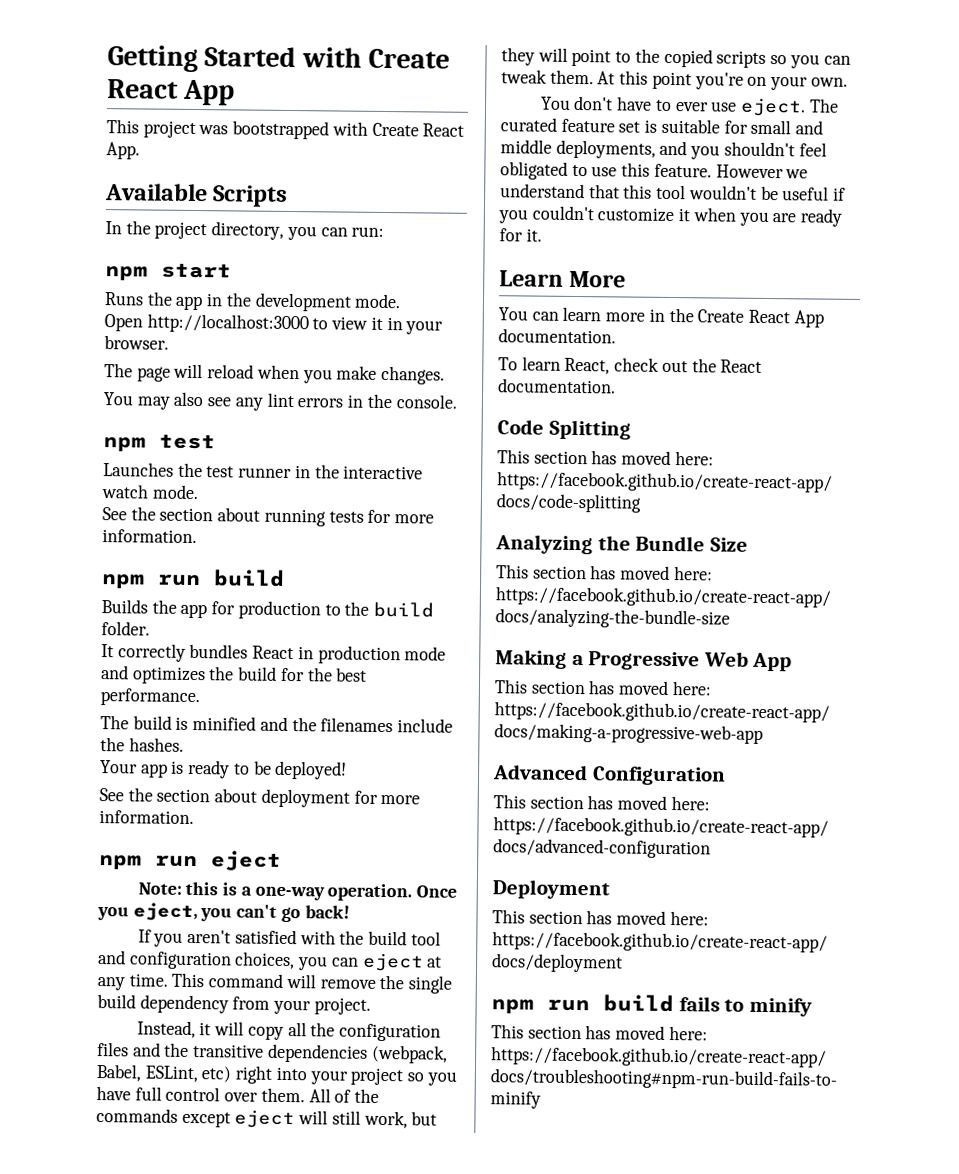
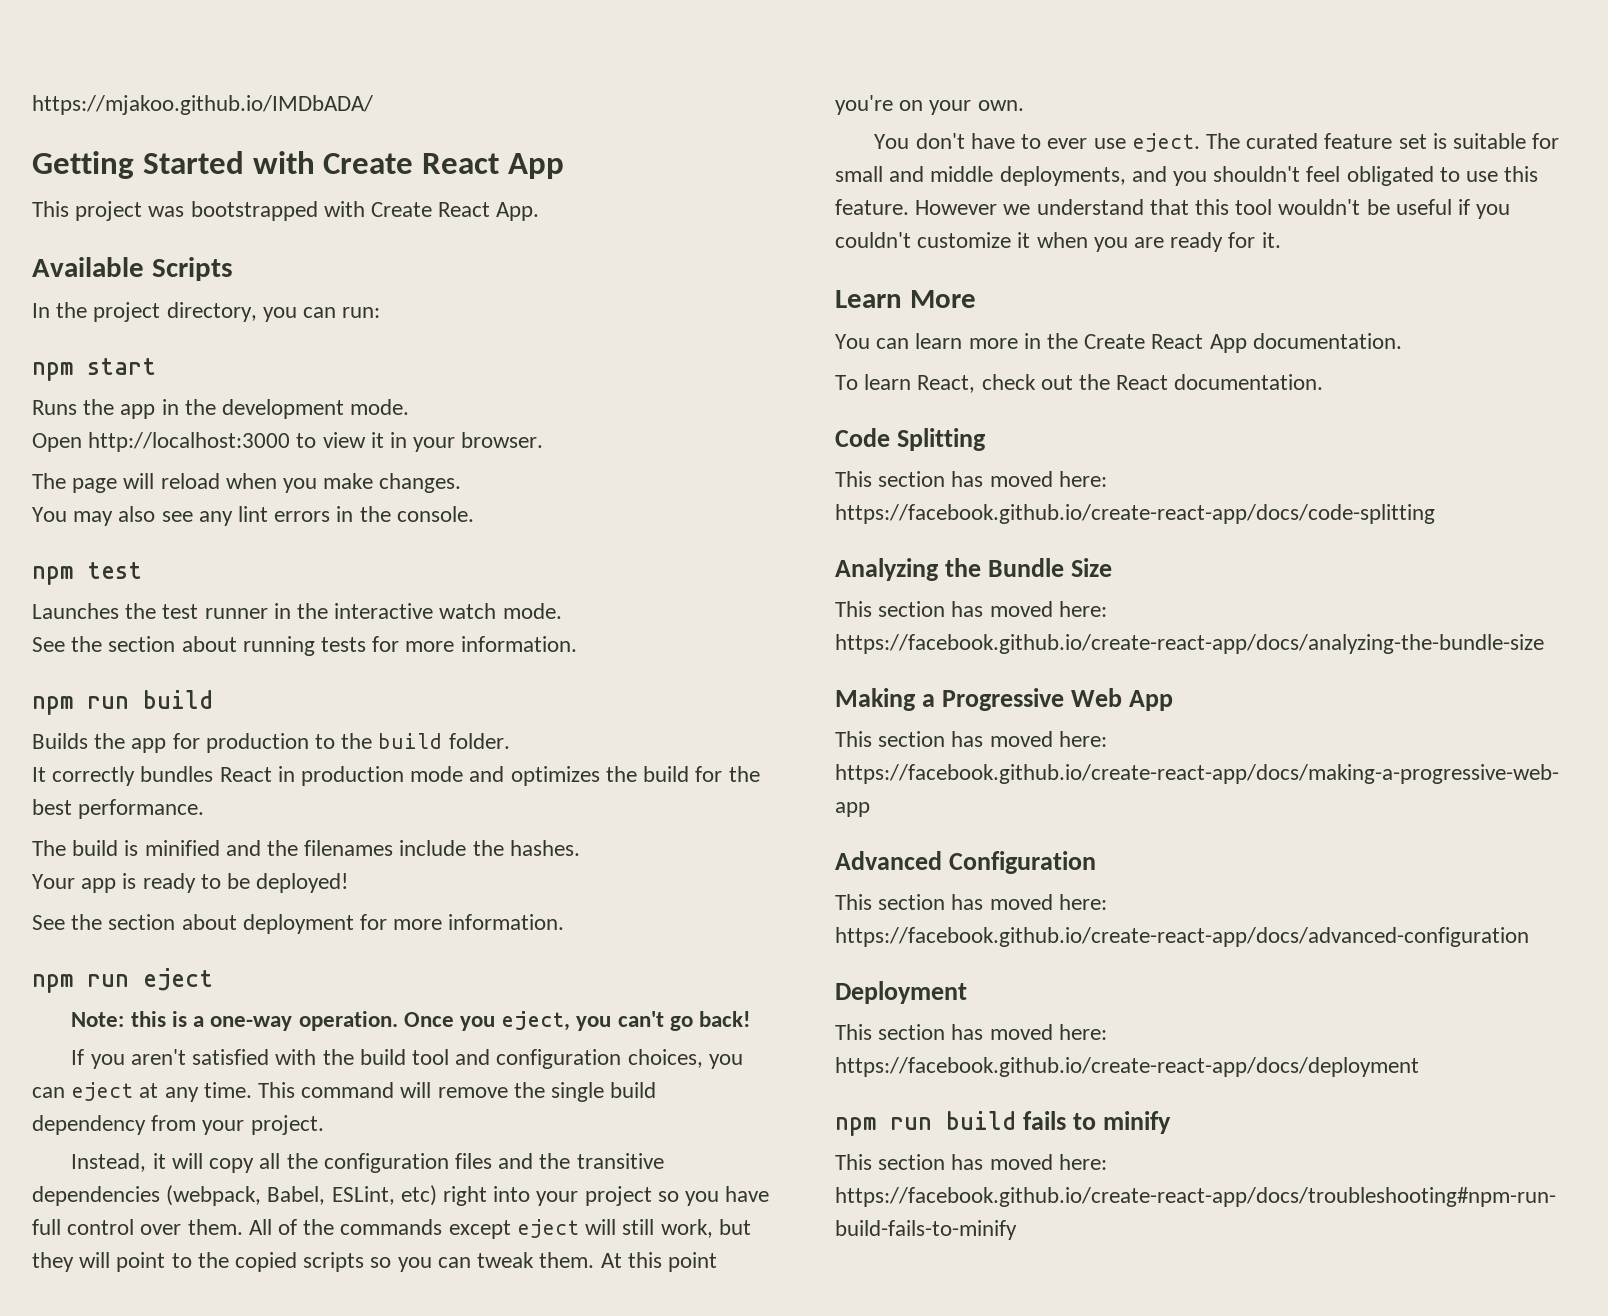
+ https://mjakoo.github.io/IMDbADA/

